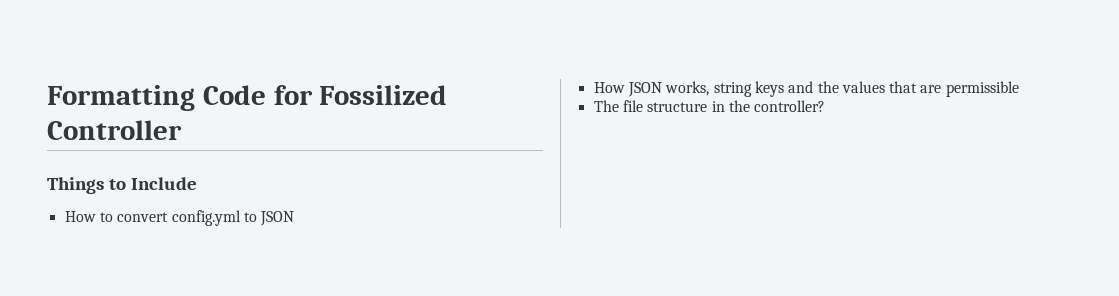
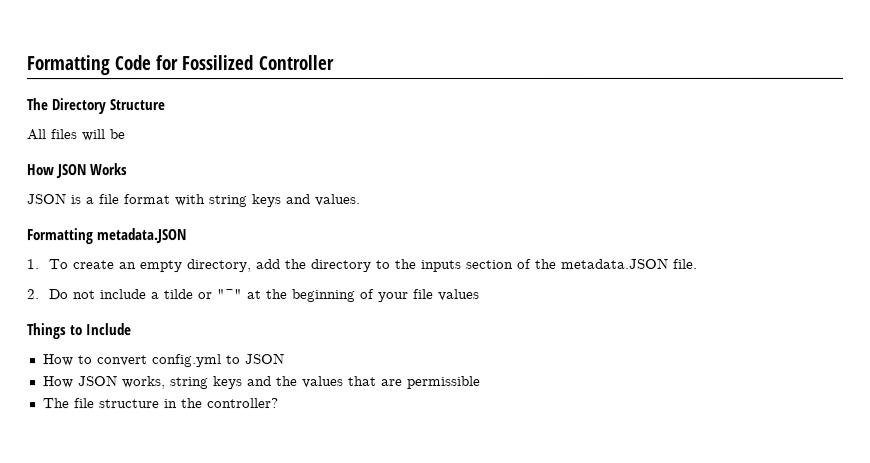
+ The Directory Structure
+ All files will be
+ How JSON Works
+ JSON is a file format with string keys and values.
+ Formatting metadata.JSON
+ 1. To create an empty directory, add the directory to the inputs section of the metadata.JSON file.
+ 2. Do not include a tilde or "~" at the beginning of your file values

